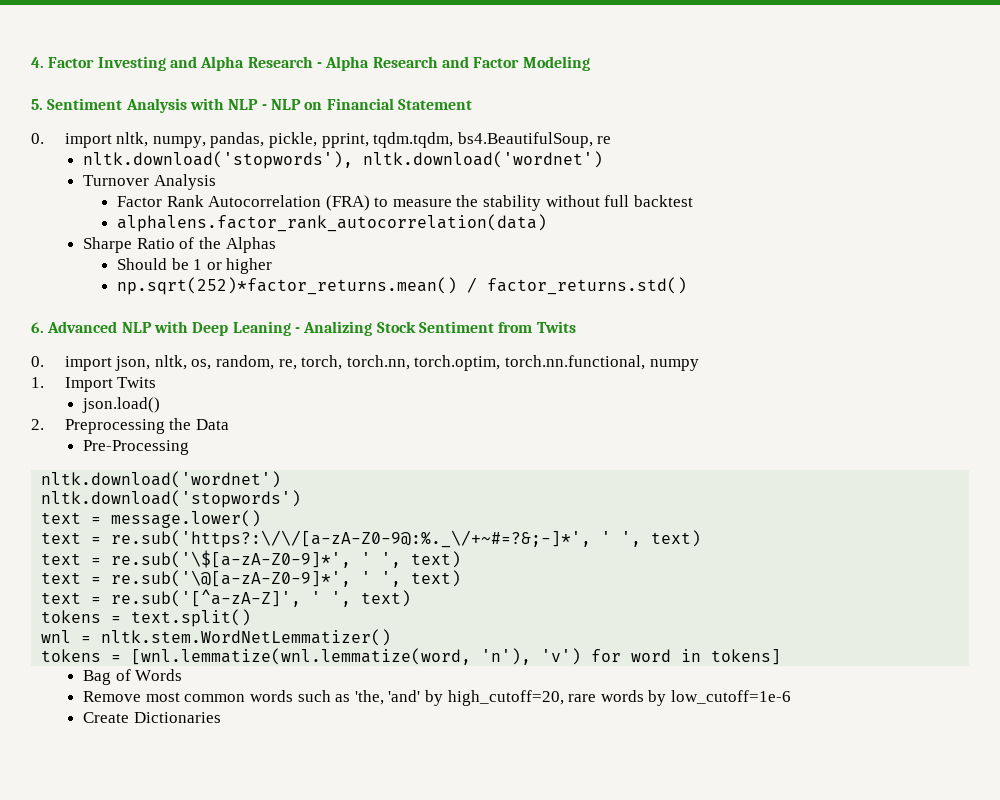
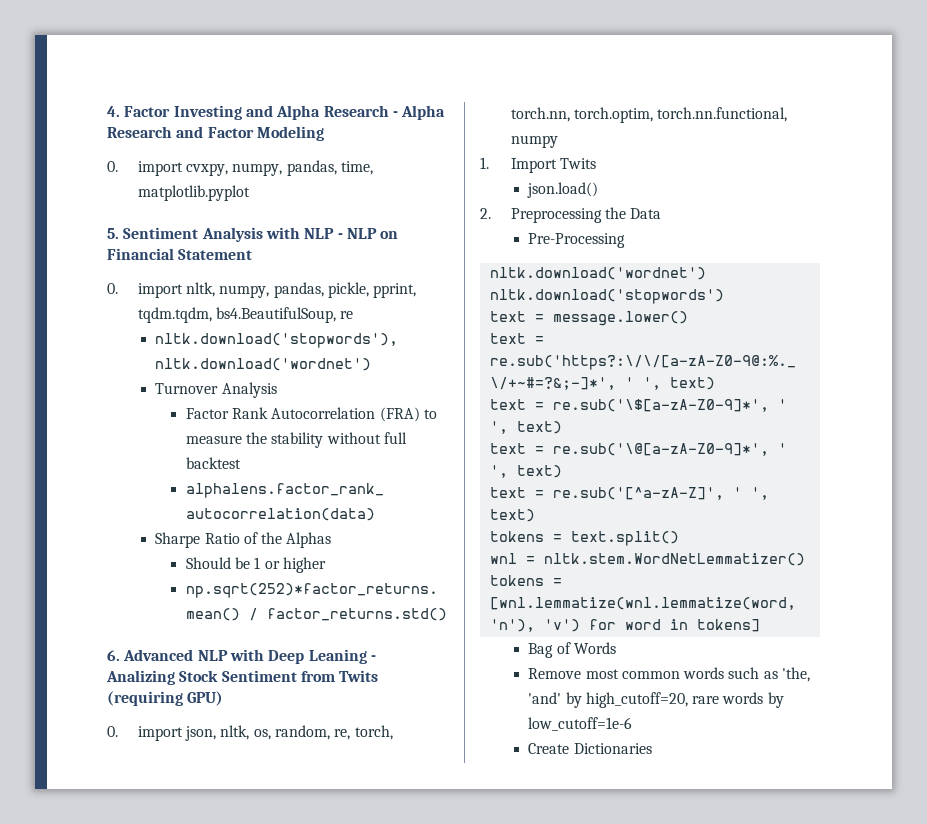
+ 0. import cvxpy, numpy, pandas, time, matplotlib.pyplot
- 6. Advanced NLP with Deep Leaning - Analizing Stock Sentiment from Twits
+ 6. Advanced NLP with Deep Leaning - Analizing Stock Sentiment from Twits (requiring GPU)

